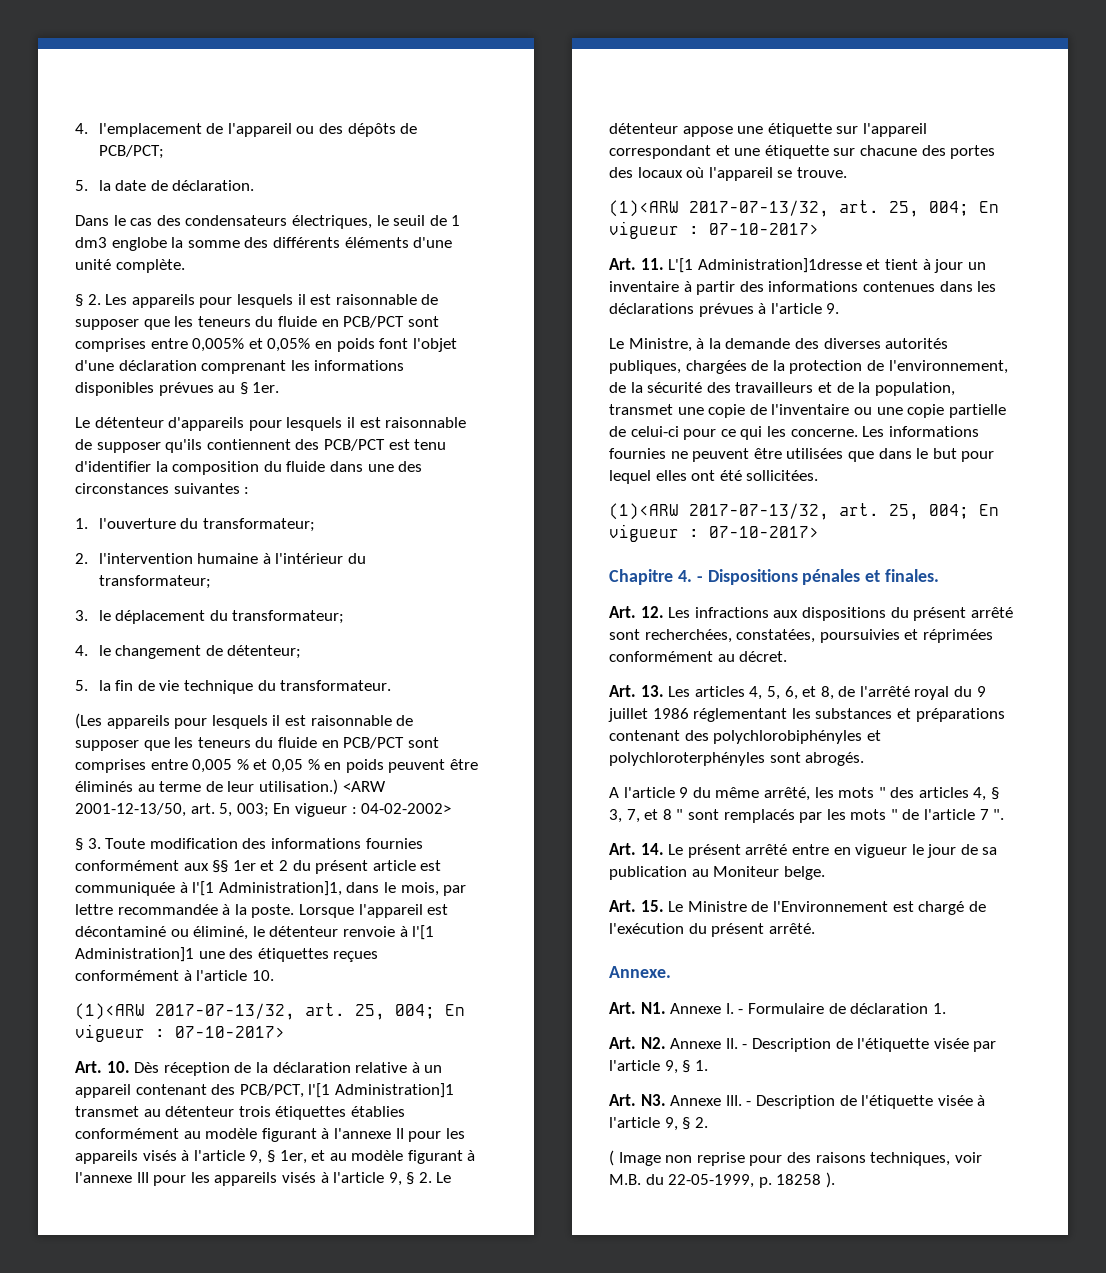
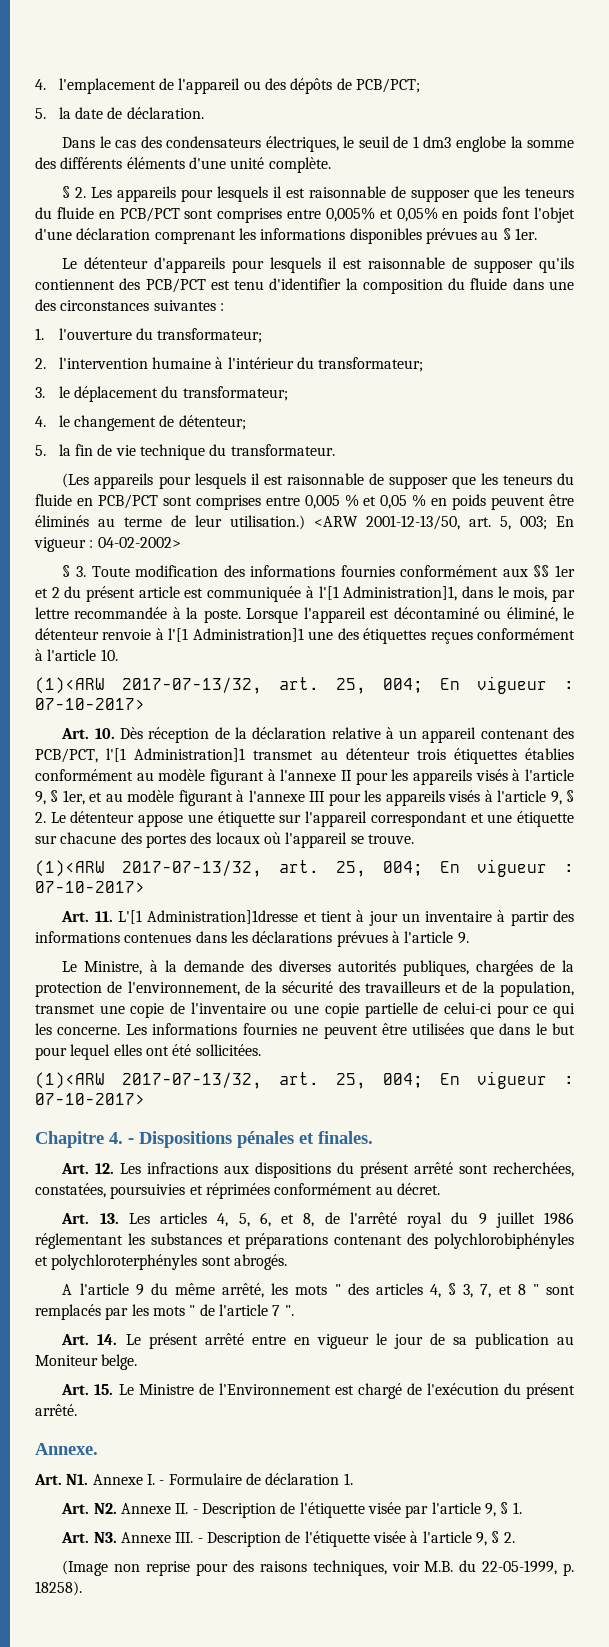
- ( Image non reprise pour des raisons techniques, voir M.B. du 22-05-1999, p. 18258 ).
+ (Image non reprise pour des raisons techniques, voir M.B. du 22-05-1999, p. 18258).

